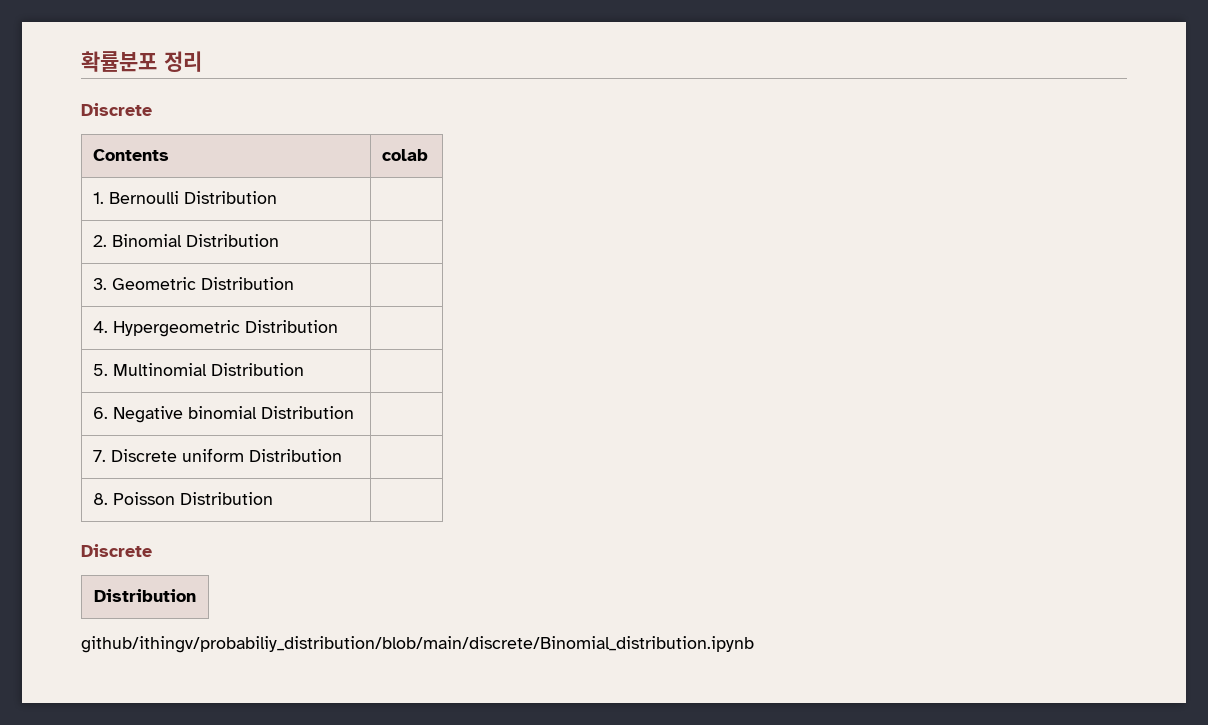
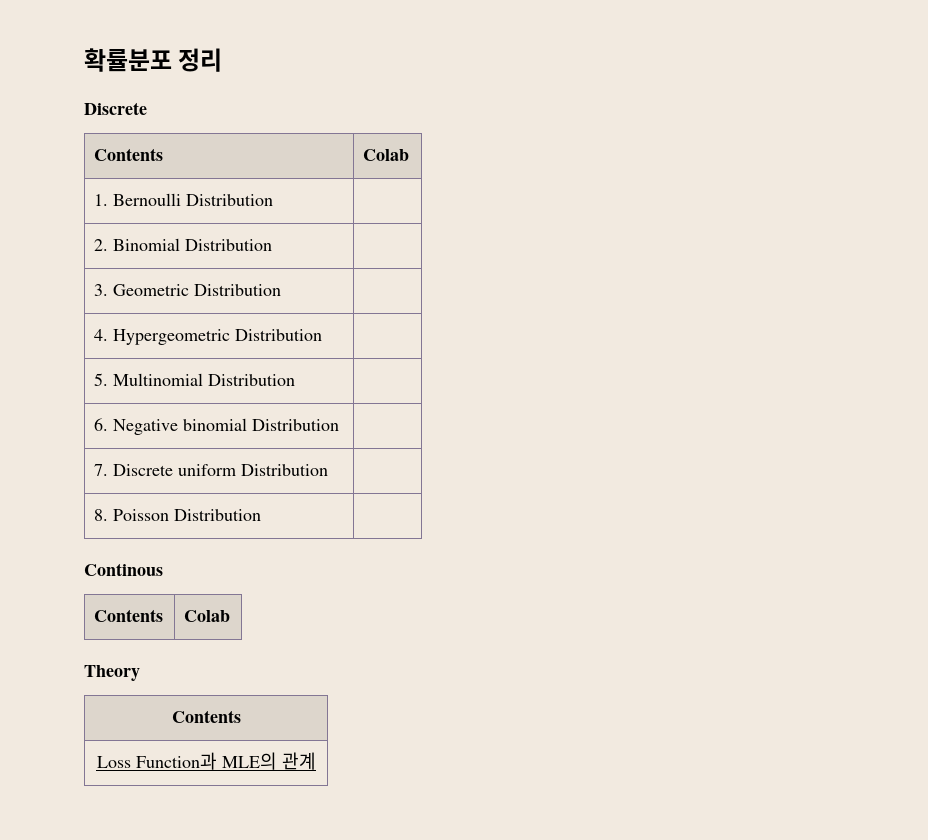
  확률분포 정리
  Discrete
- Contents | colab
+ Contents | Colab
  8. Poisson Distribution |
- Discrete
- Distribution
- github/ithingv/probabiliy_distribution/blob/main/discrete/Binomial_distribution.ipynb
+ Continous
+ Contents | Colab
+ Theory
+ Contents
+ Loss Function과 MLE의 관계

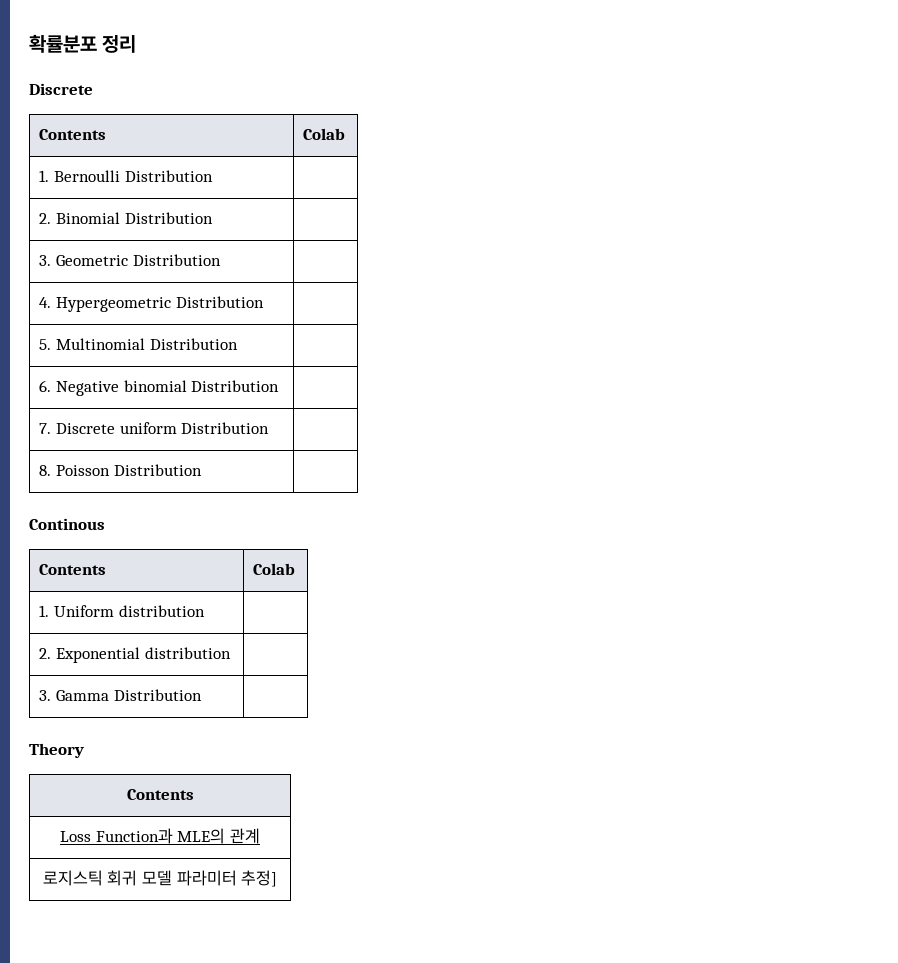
+ 1. Uniform distribution |
+ 2. Exponential distribution |
+ 3. Gamma Distribution |
+ 로지스틱 회귀 모델 파라미터 추정]

